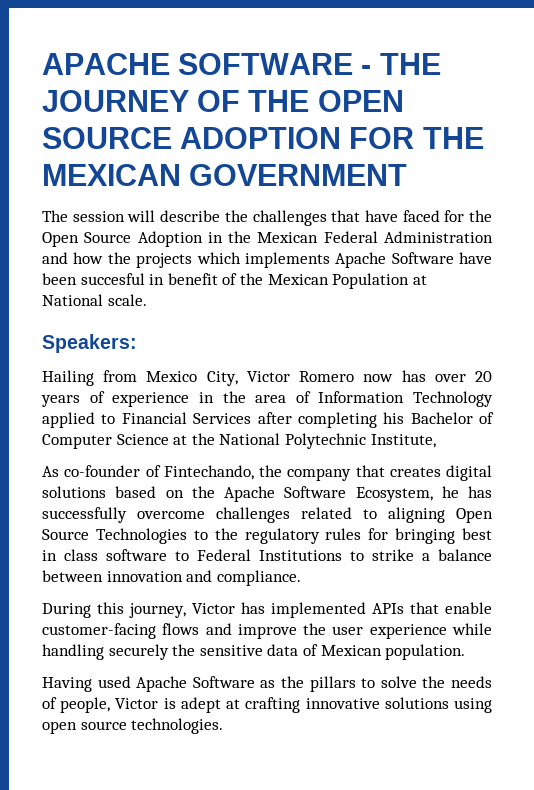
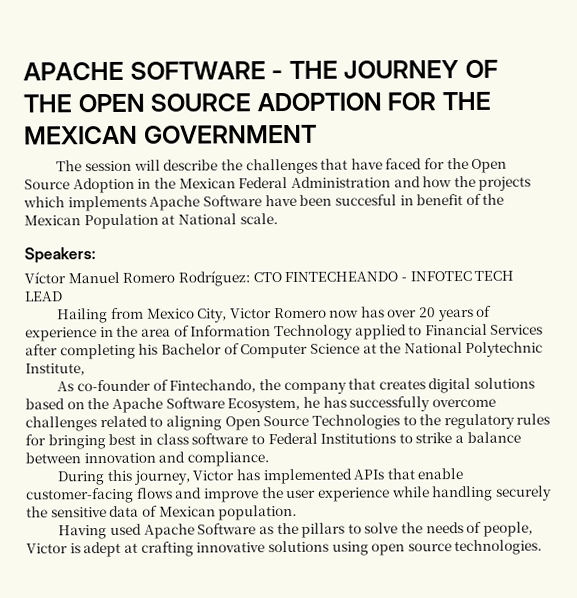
+ Víctor Manuel Romero Rodríguez: CTO FINTECHEANDO - INFOTEC TECH LEAD

